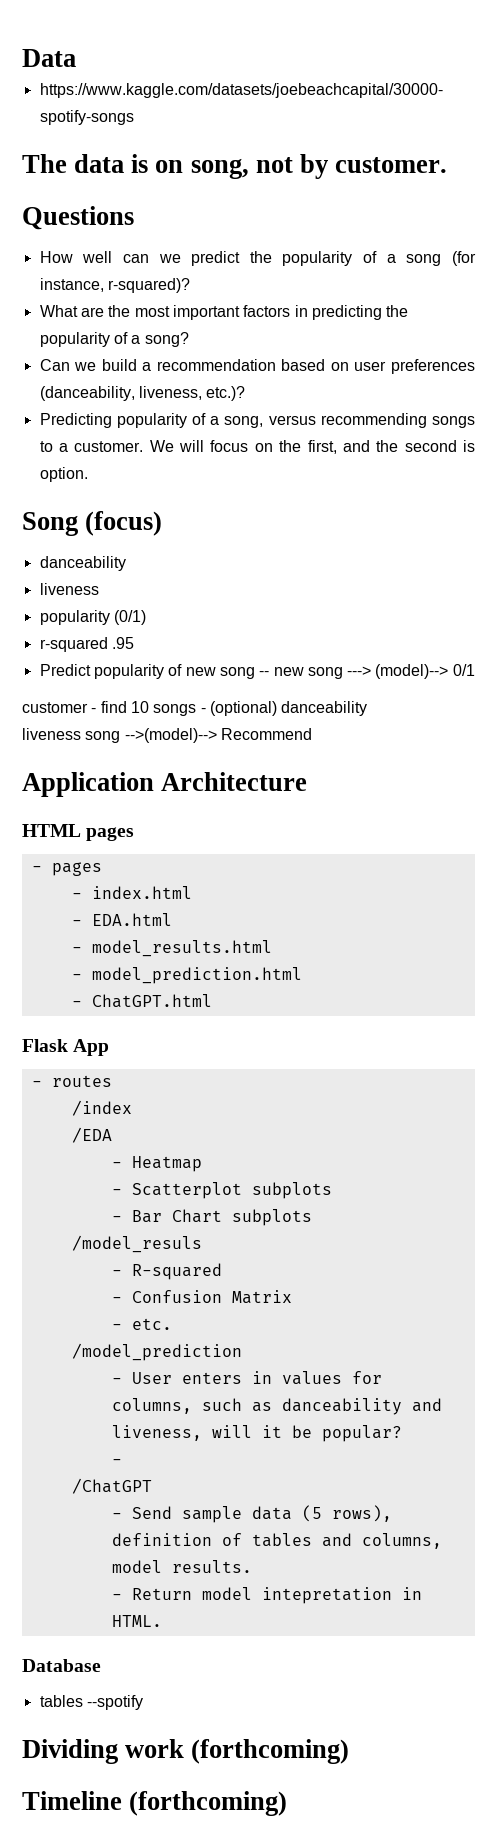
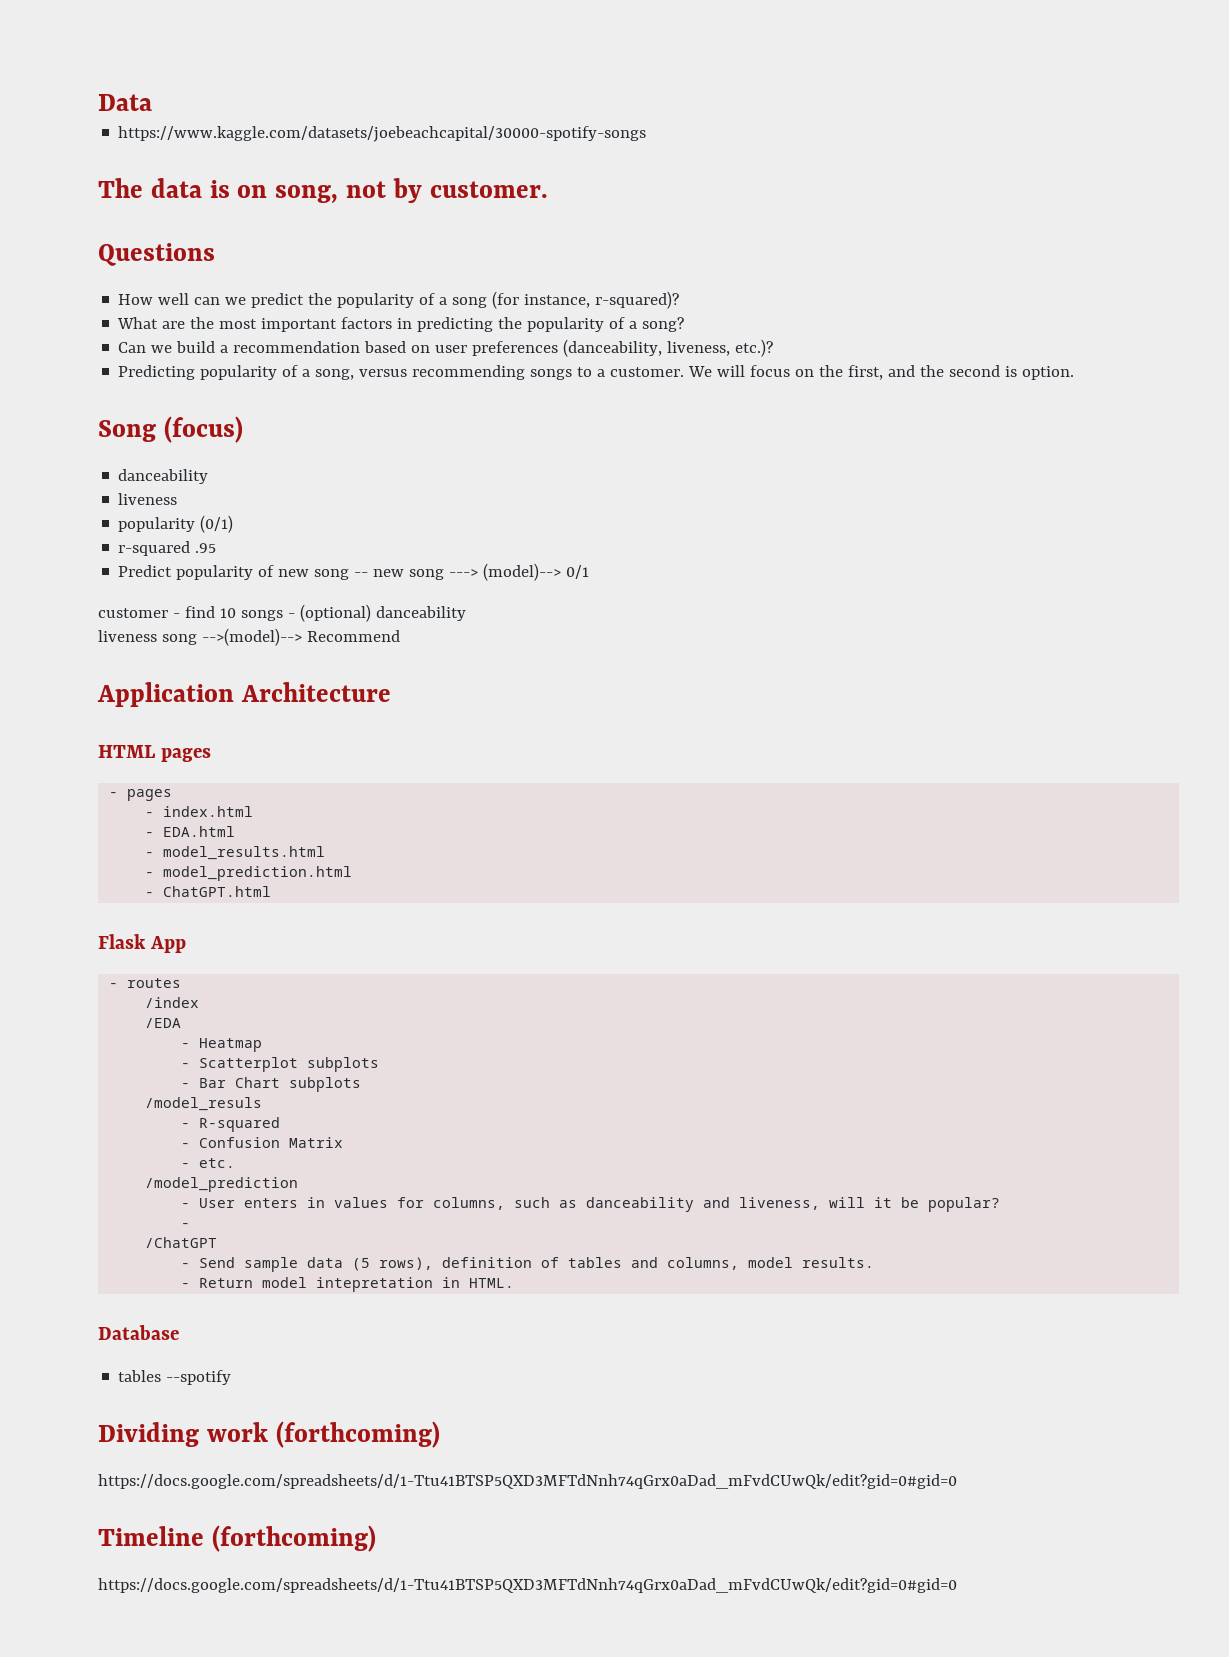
  Dividing work (forthcoming)
+ https://docs.google.com/spreadsheets/d/1-Ttu41BTSP5QXD3MFTdNnh74qGrx0aDad_mFvdCUwQk/edit?gid=0#gid=0
  Timeline (forthcoming)
+ https://docs.google.com/spreadsheets/d/1-Ttu41BTSP5QXD3MFTdNnh74qGrx0aDad_mFvdCUwQk/edit?gid=0#gid=0

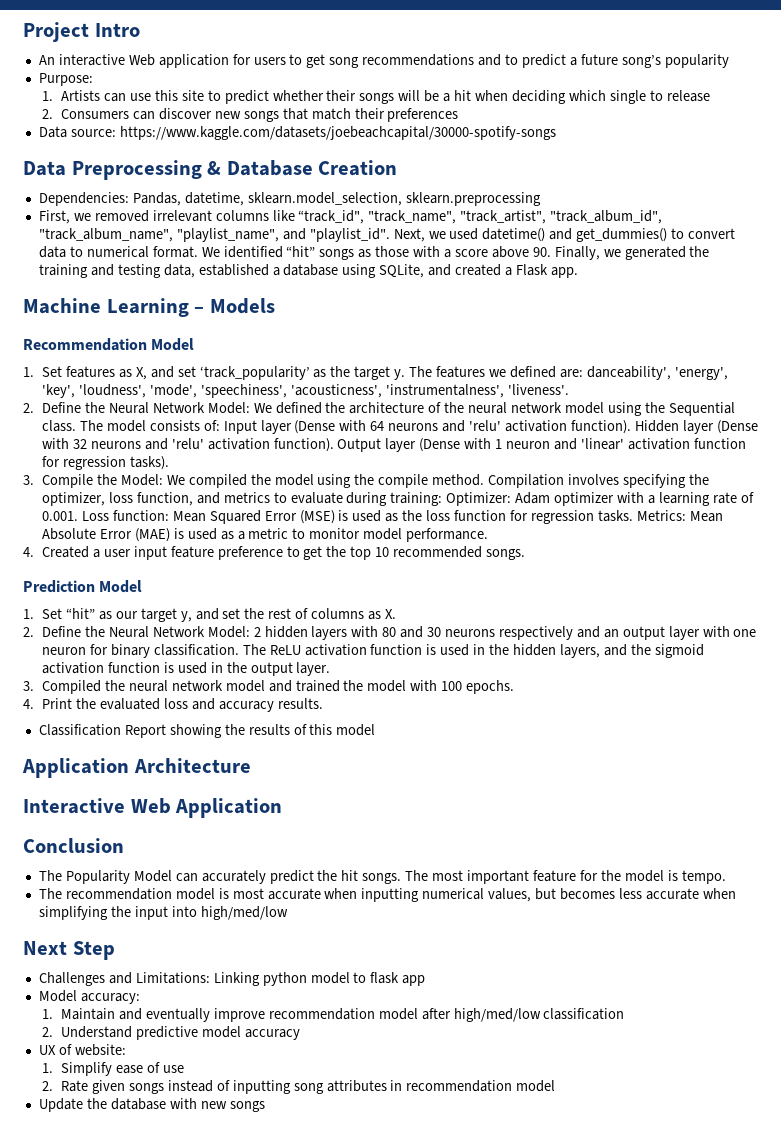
- Data
- https://www.kaggle.com/datasets/joebeachcapital/30000-spotify-songs
+ Project Intro
+ An interactive Web application for users to get song recommendations and to predict a future song’s popularity
+ Purpose:
+ 1. Artists can use this site to predict whether their songs will be a hit when deciding which single to release
+ 2. Consumers can discover new songs that match their preferences
+ Data source: https://www.kaggle.com/datasets/joebeachcapital/30000-spotify-songs
- The data is on song, not by customer.
- Questions
- How well can we predict the popularity of a song (for instance, r-squared)?
- What are the most important factors in predicting the popularity of a song?
- Can we build a recommendation based on user preferences (danceability, liveness, etc.)?
- Predicting popularity of a song, versus recommending songs to a customer. We will focus on the first, and the second is option.
- Song (focus)
- danceability
- liveness
- popularity (0/1)
- r-squared .95
- Predict popularity of new song -- new song ---> (model)--> 0/1
- customer - find 10 songs - (optional) danceability
- liveness song -->(model)--> Recommend
+ Data Preprocessing & Database Creation
+ Dependencies: Pandas, datetime, sklearn.model_selection, sklearn.preprocessing
+ First, we removed irrelevant columns like “track_id", "track_name", "track_artist", "track_album_id", "track_album_name", "playlist_name", and "playlist_id". Next, we used datetime() and get_dummies() to convert data to numerical format. We identified “hit” songs as those with a score above 90. Finally, we generated the training and testing data, established a database using SQLite, and created a Flask app.
+ Machine Learning – Models
+ Recommendation Model
+ 1. Set features as X, and set ‘track_popularity’ as the target y. The features we defined are: danceability', 'energy', 'key', 'loudness', 'mode', 'speechiness', 'acousticness', 'instrumentalness', 'liveness'.
+ 2. Define the Neural Network Model: We defined the architecture of the neural network model using the Sequential class. The model consists of: Input layer (Dense with 64 neurons and 'relu' activation function). Hidden layer (Dense with 32 neurons and 'relu' activation function). Output layer (Dense with 1 neuron and 'linear' activation function for regression tasks).
+ 3. Compile the Model: We compiled the model using the compile method. Compilation involves specifying the optimizer, loss function, and metrics to evaluate during training: Optimizer: Adam optimizer with a learning rate of 0.001. Loss function: Mean Squared Error (MSE) is used as the loss function for regression tasks. Metrics: Mean Absolute Error (MAE) is used as a metric to monitor model performance.
+ 4. Created a user input feature preference to get the top 10 recommended songs.
+ Prediction Model
+ 1. Set “hit” as our target y, and set the rest of columns as X.
+ 2. Define the Neural Network Model: 2 hidden layers with 80 and 30 neurons respectively and an output layer with one neuron for binary classification. The ReLU activation function is used in the hidden layers, and the sigmoid activation function is used in the output layer.
+ 3. Compiled the neural network model and trained the model with 100 epochs.
+ 4. Print the evaluated loss and accuracy results.
+ Classification Report showing the results of this model
  Application Architecture
- HTML pages
- - pages
- - index.html
- - EDA.html
- - model_results.html
- - model_prediction.html
- - ChatGPT.html
- Flask App
- - routes
- /index
- /EDA
- - Heatmap
- - Scatterplot subplots
- - Bar Chart subplots
- /model_resuls
- - R-squared
- - Confusion Matrix
- - etc.
- /model_prediction
- - User enters in values for columns, such as danceability and liveness, will it be popular?
- -
- /ChatGPT
- - Send sample data (5 rows), definition of tables and columns, model results.
- - Return model intepretation in HTML.
- Database
- tables --spotify
- Dividing work (forthcoming)
- https://docs.google.com/spreadsheets/d/1-Ttu41BTSP5QXD3MFTdNnh74qGrx0aDad_mFvdCUwQk/edit?gid=0#gid=0
- Timeline (forthcoming)
- https://docs.google.com/spreadsheets/d/1-Ttu41BTSP5QXD3MFTdNnh74qGrx0aDad_mFvdCUwQk/edit?gid=0#gid=0
+ Interactive Web Application
+ Conclusion
+ The Popularity Model can accurately predict the hit songs. The most important feature for the model is tempo.
+ The recommendation model is most accurate when inputting numerical values, but becomes less accurate when simplifying the input into high/med/low
+ Next Step
+ Challenges and Limitations: Linking python model to flask app
+ Model accuracy:
+ 1. Maintain and eventually improve recommendation model after high/med/low classification
+ 2. Understand predictive model accuracy
+ UX of website:
+ 1. Simplify ease of use
+ 2. Rate given songs instead of inputting song attributes in recommendation model
+ Update the database with new songs

